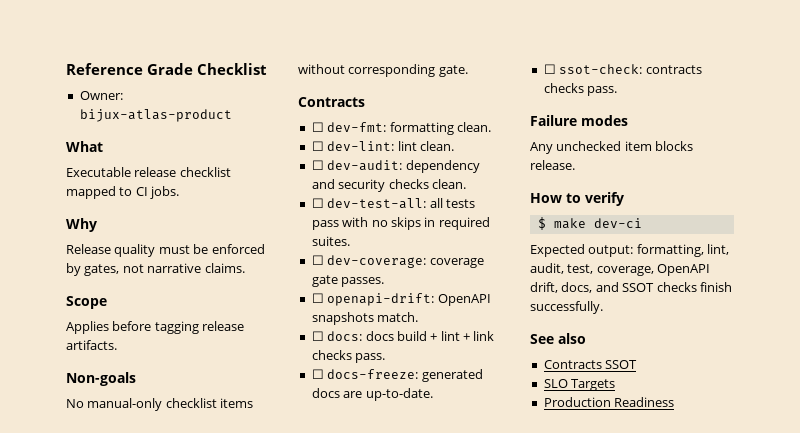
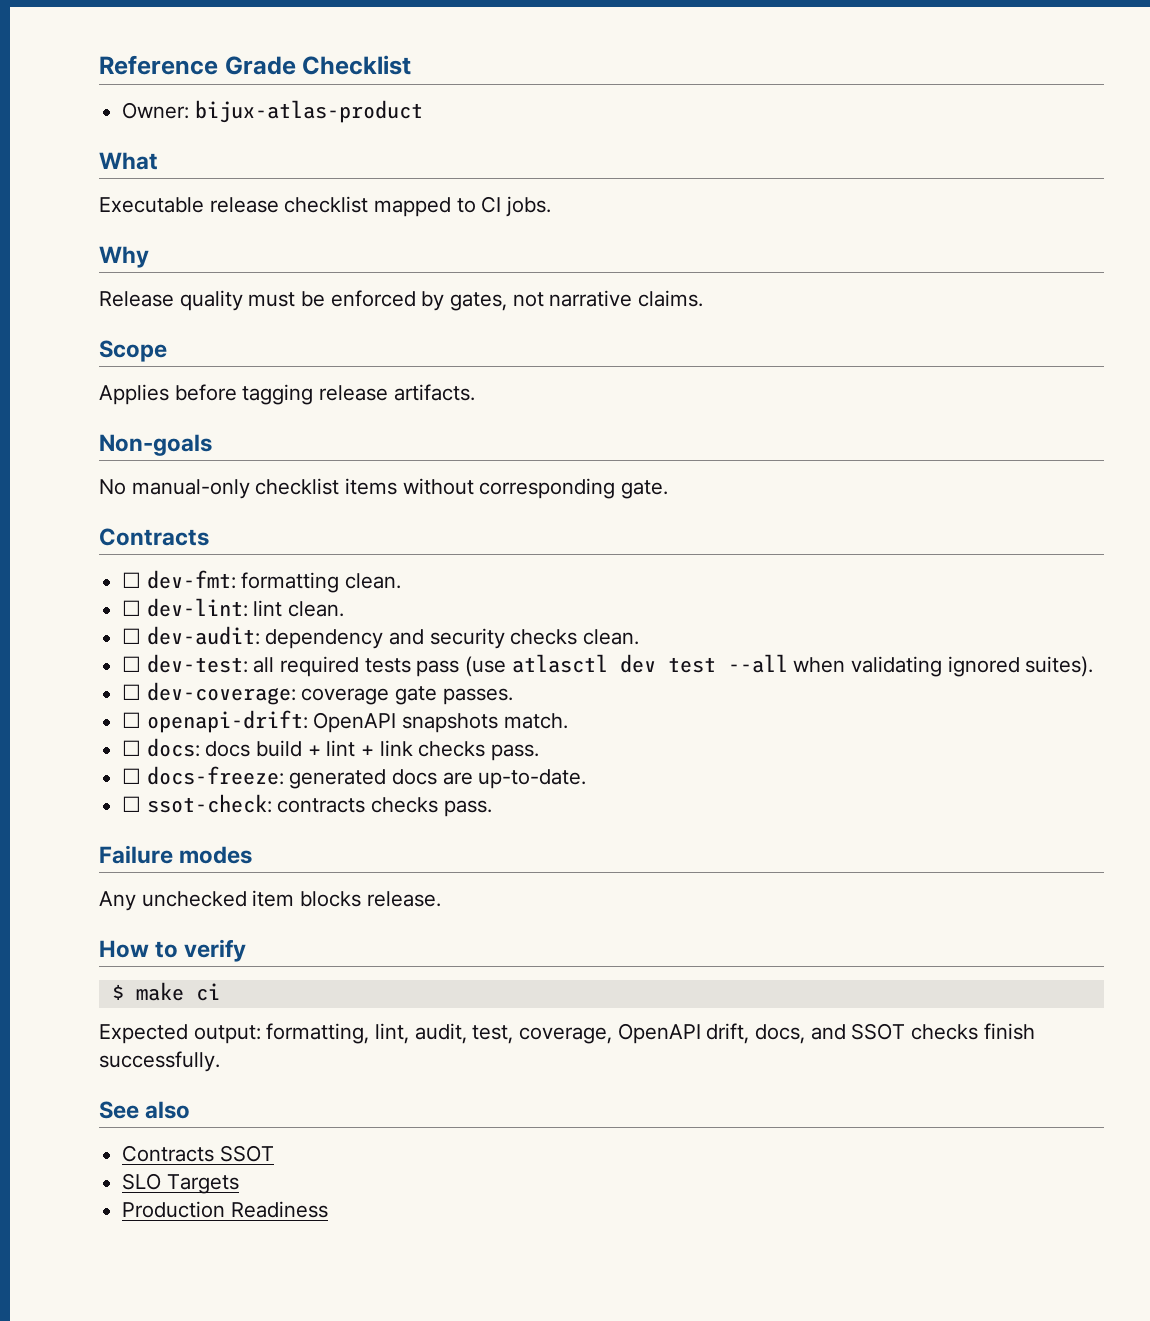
- ☐ dev-test-all: all tests pass with no skips in required suites.
+ ☐ dev-test: all required tests pass (use atlasctl dev test --all when validating ignored suites).
- $ make dev-ci
+ $ make ci

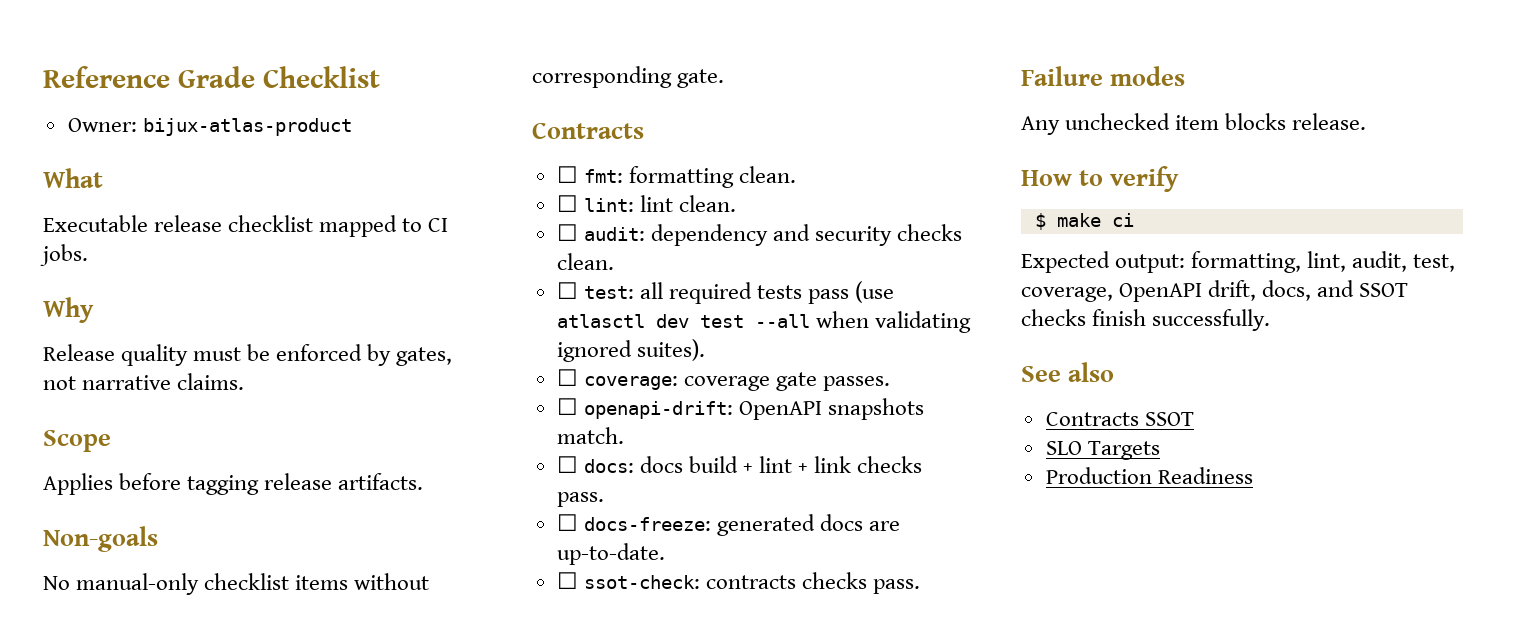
- ☐ dev-fmt: formatting clean.
+ ☐ fmt: formatting clean.
- ☐ dev-lint: lint clean.
+ ☐ lint: lint clean.
- ☐ dev-audit: dependency and security checks clean.
+ ☐ audit: dependency and security checks clean.
- ☐ dev-test: all required tests pass (use atlasctl dev test --all when validating ignored suites).
+ ☐ test: all required tests pass (use atlasctl dev test --all when validating ignored suites).
- ☐ dev-coverage: coverage gate passes.
+ ☐ coverage: coverage gate passes.

